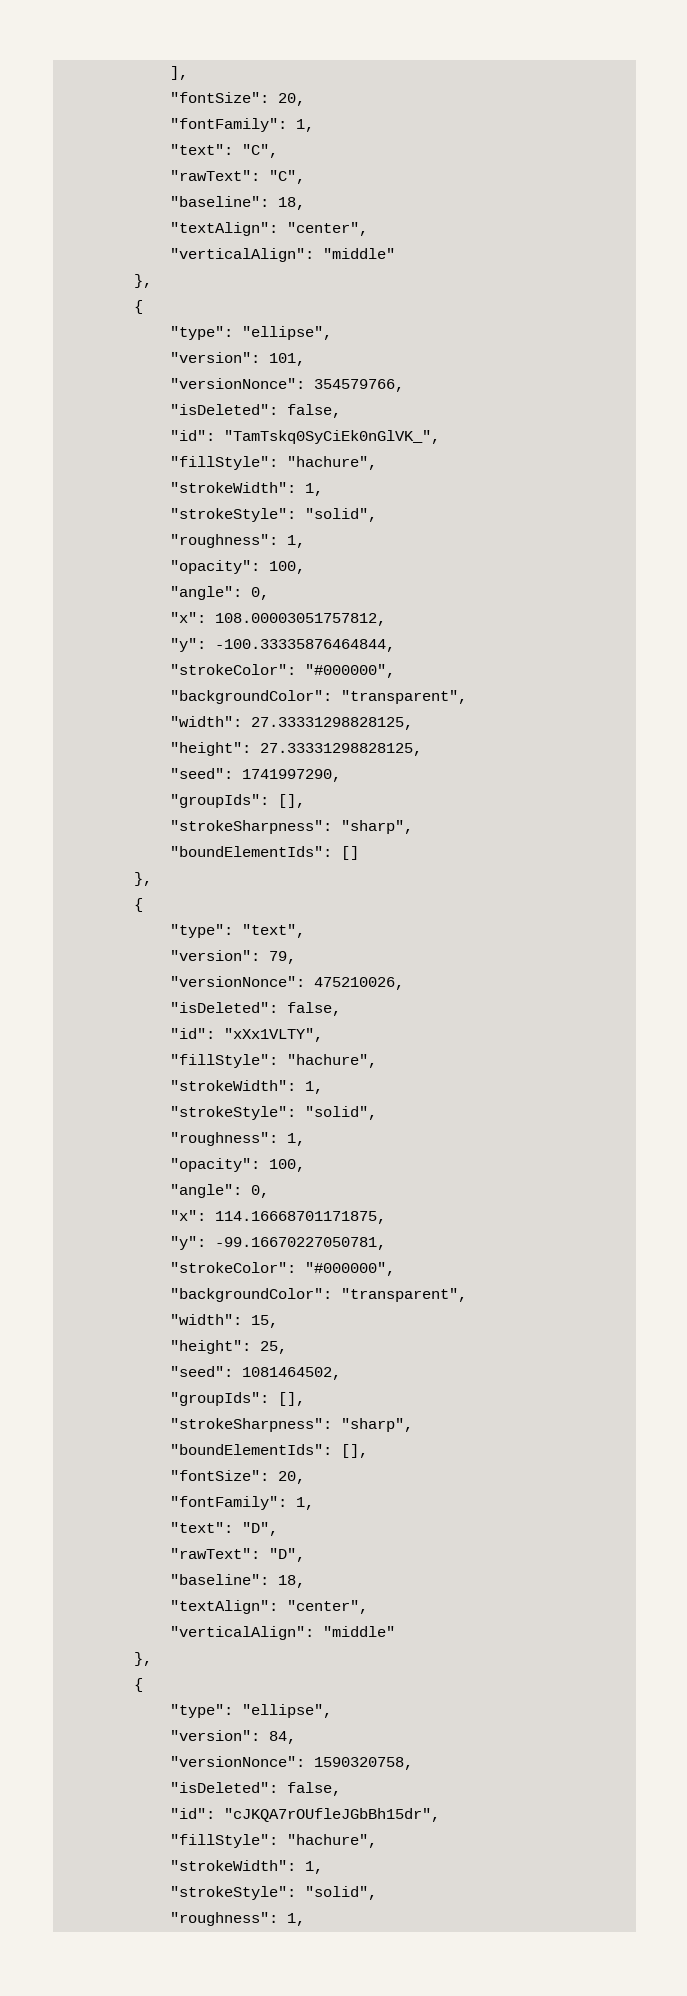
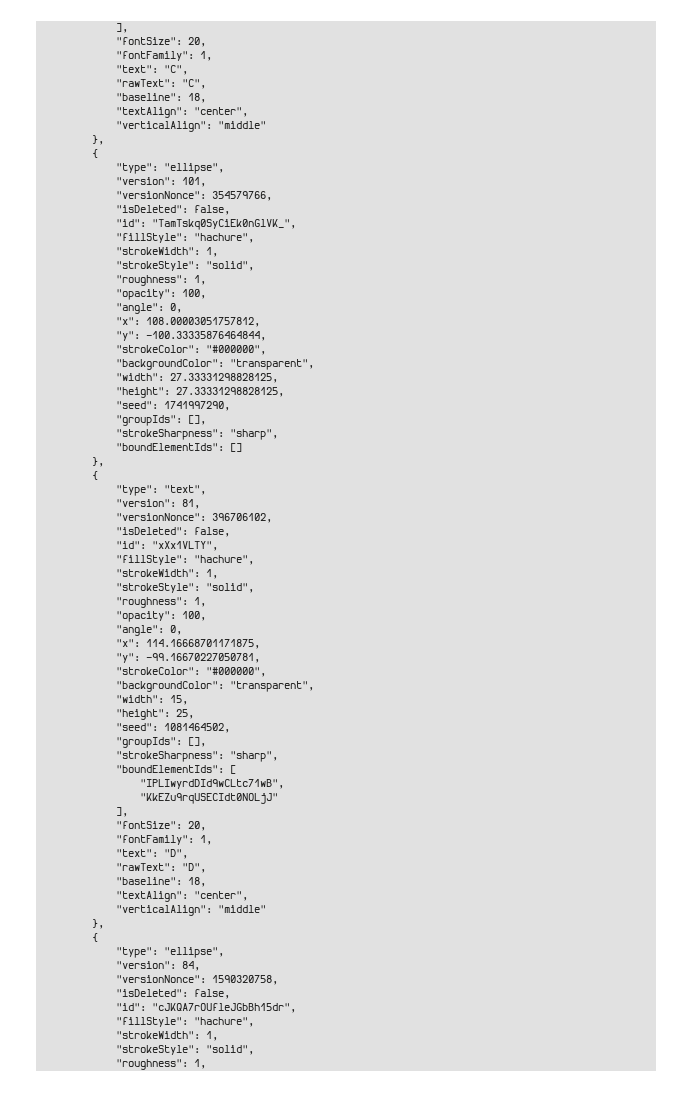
- "version": 79,
- "versionNonce": 475210026,
+ "version": 81,
+ "versionNonce": 396706102,
- "boundElementIds": [],
+ "boundElementIds": [
+ "IPLIwyrdDId9wCLtc71wB",
+ "KkEZu9rqUSECIdt0NOLjJ"
+ ],

